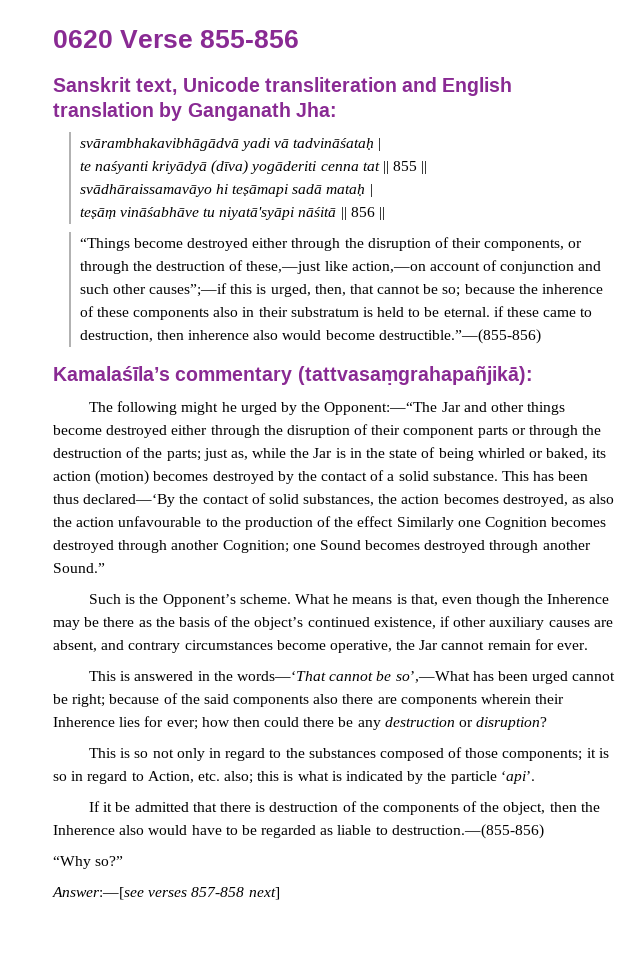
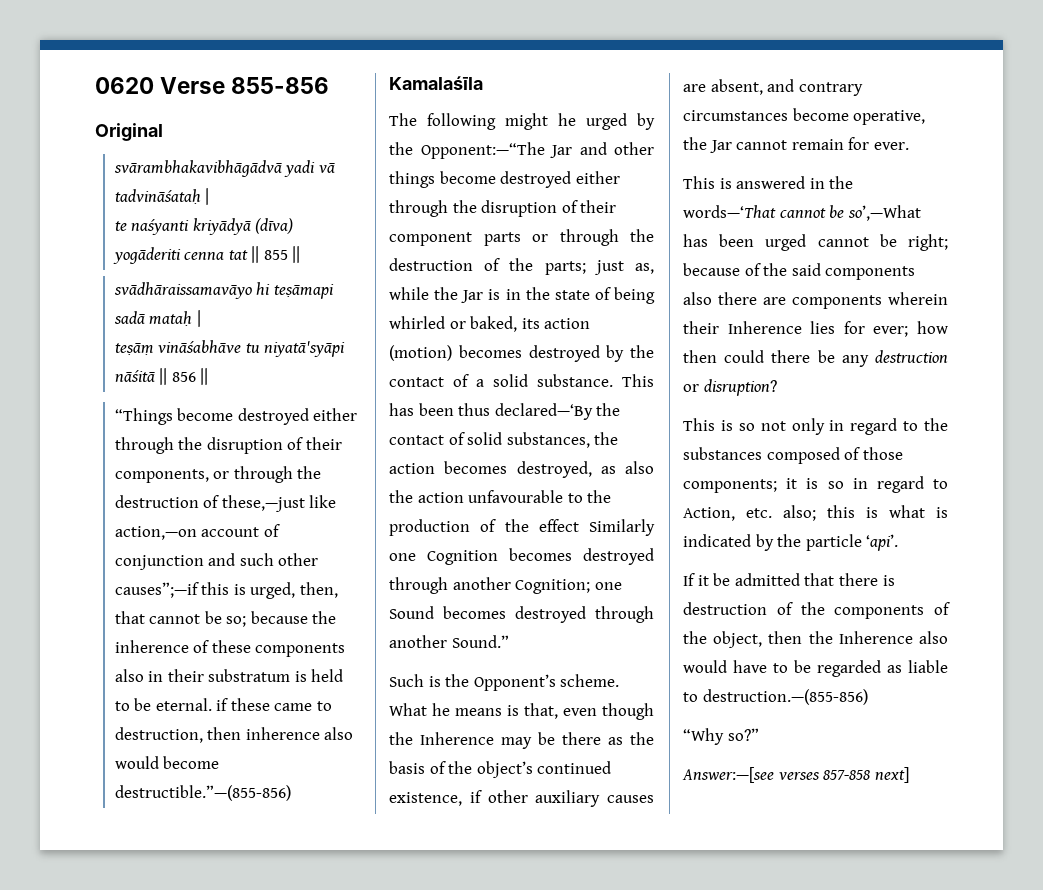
- Sanskrit text, Unicode transliteration and English translation by Ganganath Jha:
+ Original
- Kamalaśīla’s commentary (tattvasaṃgrahapañjikā):
+ Kamalaśīla

